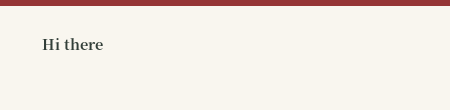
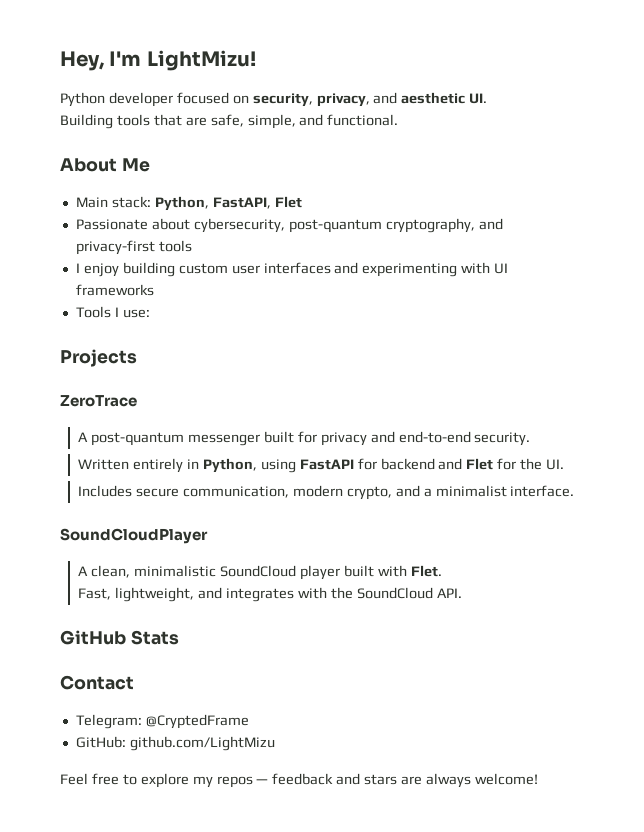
- Hi there
+ Hey, I'm LightMizu!
+ Python developer focused on security, privacy, and aesthetic UI.
+ Building tools that are safe, simple, and functional.
+ About Me
+ Main stack: Python, FastAPI, Flet
+ Passionate about cybersecurity, post-quantum cryptography, and privacy-first tools
+ I enjoy building custom user interfaces and experimenting with UI frameworks
+ Tools I use:
+ Projects
+ ZeroTrace
+ A post-quantum messenger built for privacy and end-to-end security.
+ Written entirely in Python, using FastAPI for backend and Flet for the UI.
+ Includes secure communication, modern crypto, and a minimalist interface.
+ SoundCloudPlayer
+ A clean, minimalistic SoundCloud player built with Flet.
+ Fast, lightweight, and integrates with the SoundCloud API.
+ GitHub Stats
+ Contact
+ Telegram: @CryptedFrame
+ GitHub: github.com/LightMizu
+ Feel free to explore my repos — feedback and stars are always welcome!

